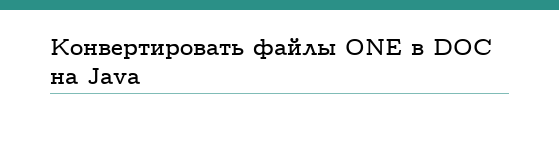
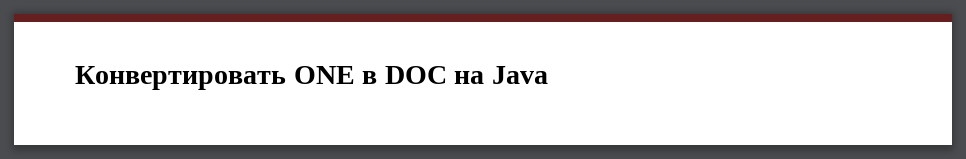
- Конвертировать файлы ONE в DOC на Java
+ Конвертировать ONE в DOC на Java

